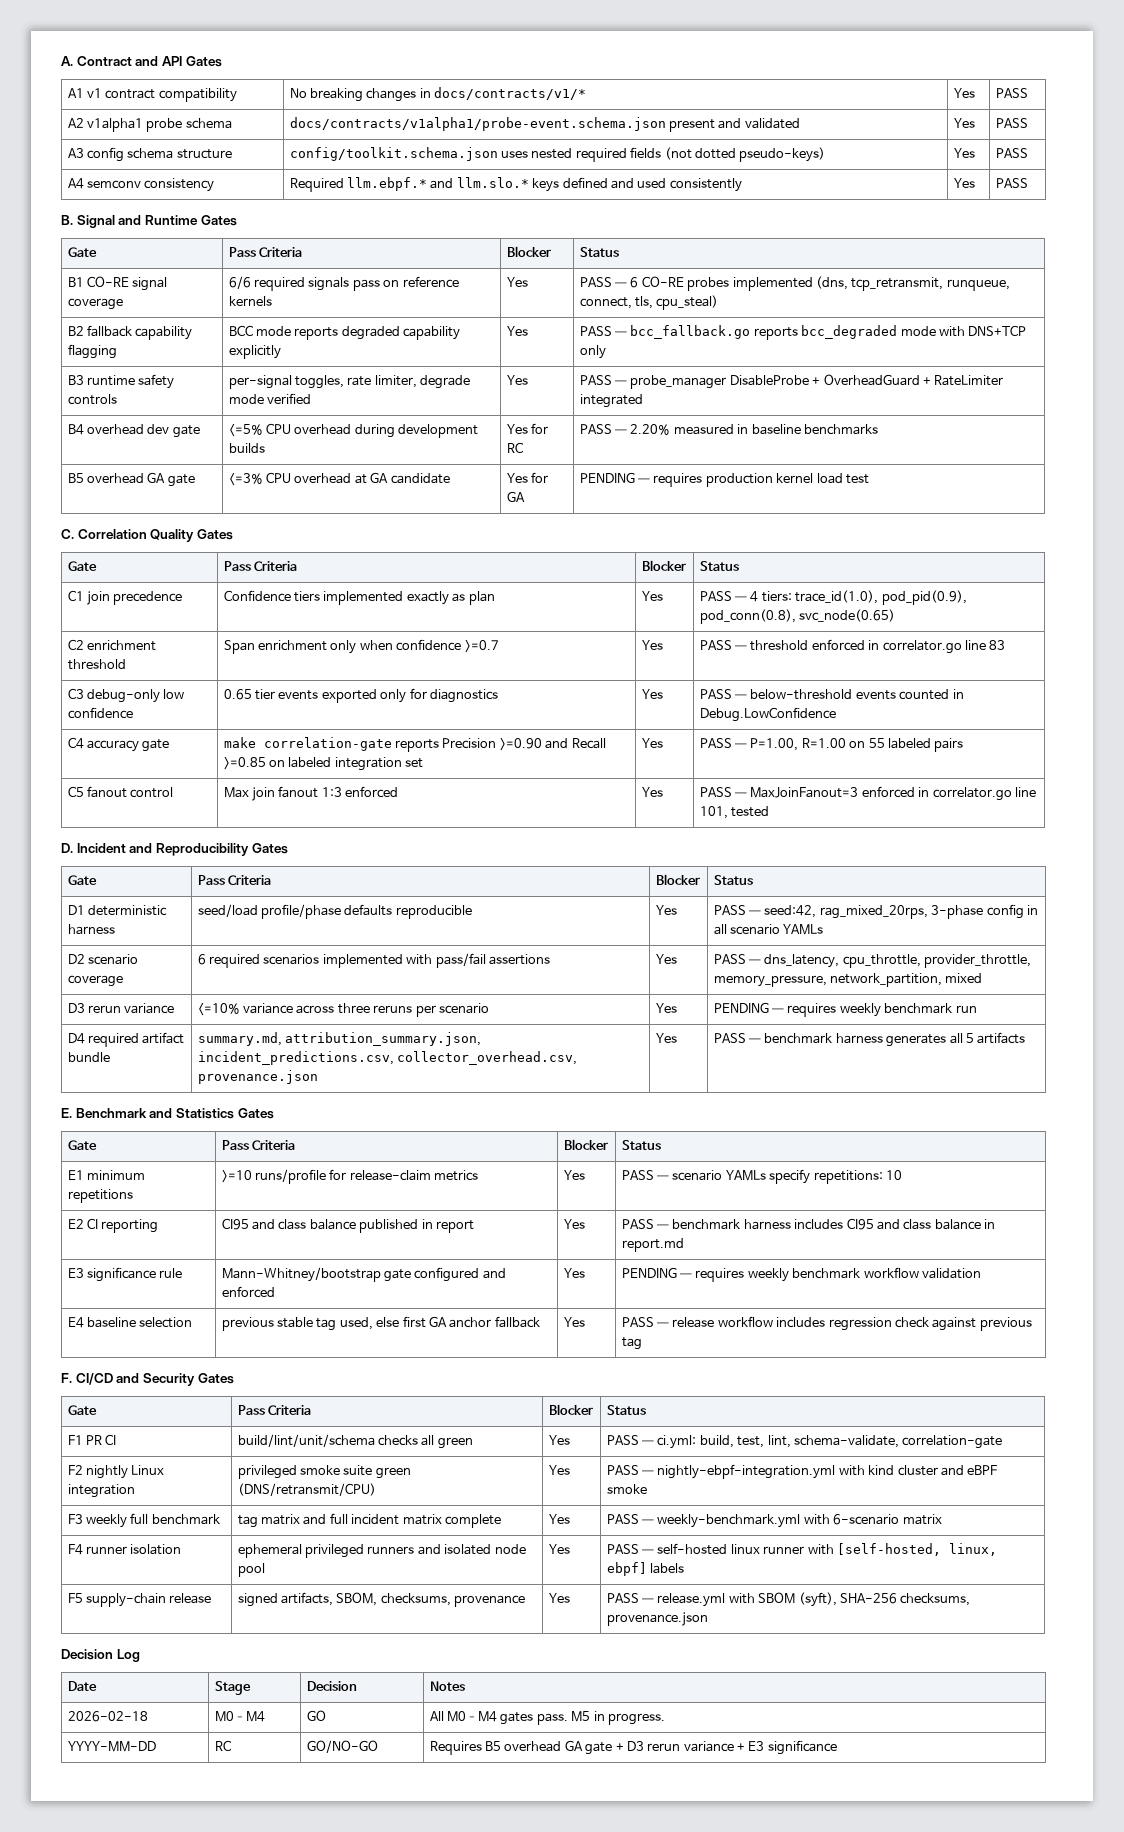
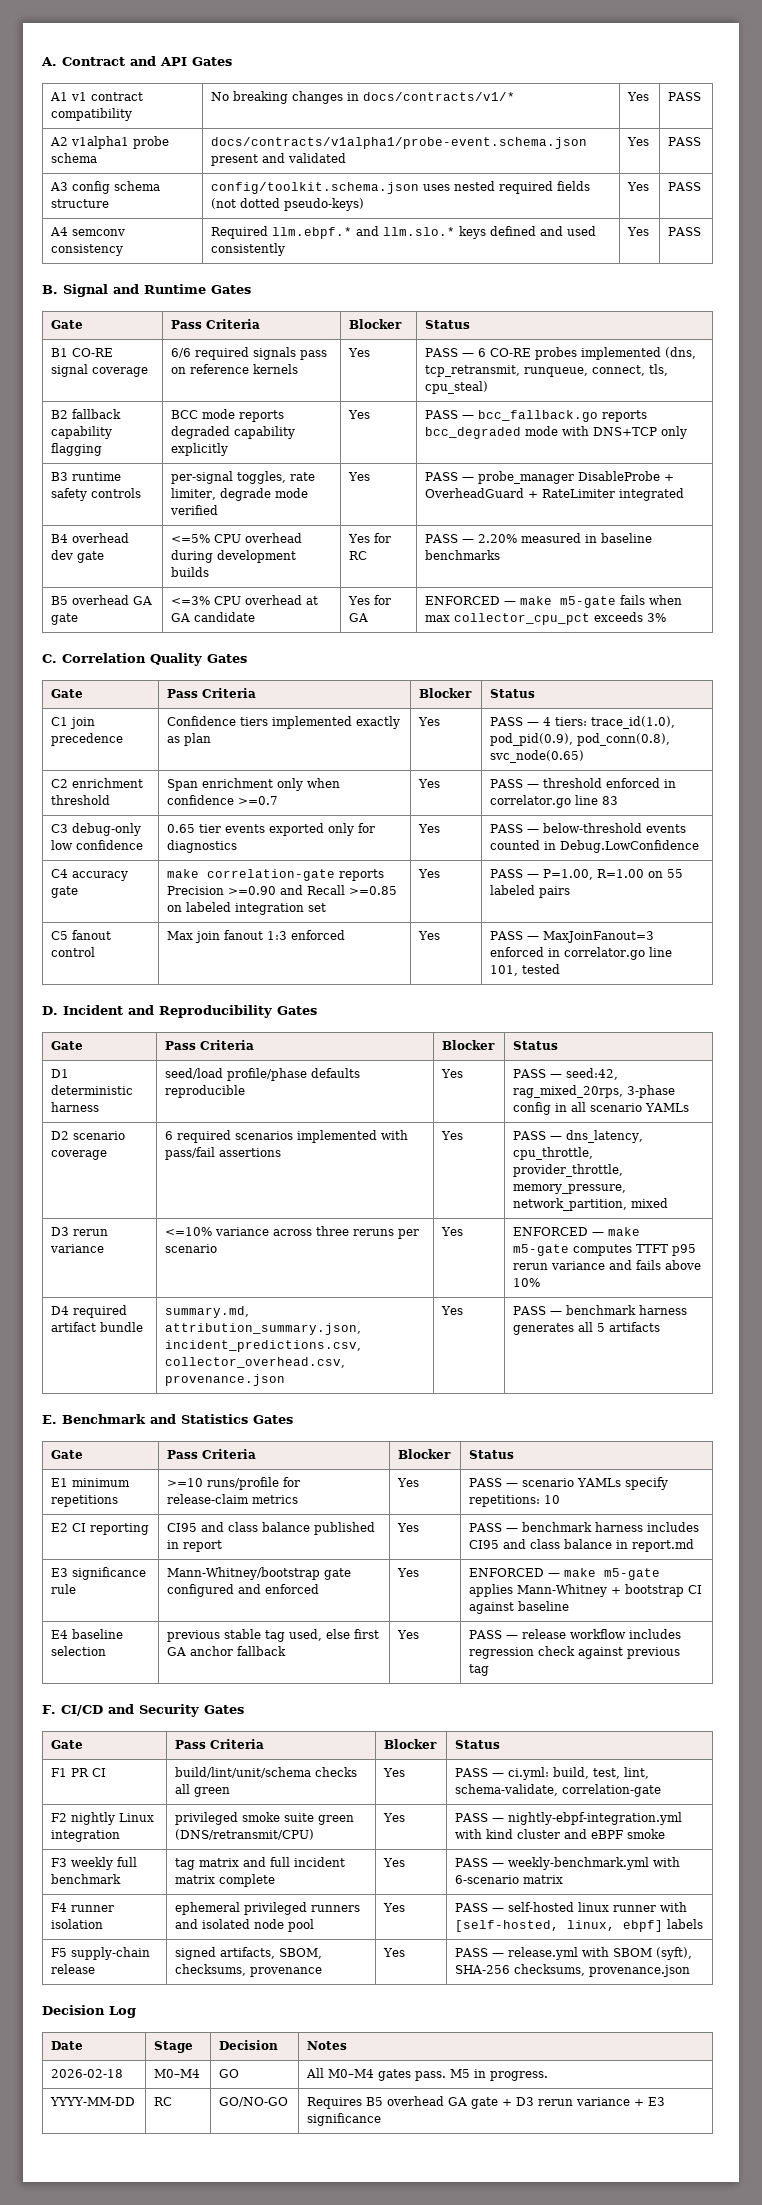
- B5 overhead GA gate | <=3% CPU overhead at GA candidate | Yes for GA | PENDING — requires production kernel load test
+ B5 overhead GA gate | <=3% CPU overhead at GA candidate | Yes for GA | ENFORCED — make m5-gate fails when max collector_cpu_pct exceeds 3%
- D3 rerun variance | <=10% variance across three reruns per scenario | Yes | PENDING — requires weekly benchmark run
+ D3 rerun variance | <=10% variance across three reruns per scenario | Yes | ENFORCED — make m5-gate computes TTFT p95 rerun variance and fails above 10%
- E3 significance rule | Mann-Whitney/bootstrap gate configured and enforced | Yes | PENDING — requires weekly benchmark workflow validation
+ E3 significance rule | Mann-Whitney/bootstrap gate configured and enforced | Yes | ENFORCED — make m5-gate applies Mann-Whitney + bootstrap CI against baseline

